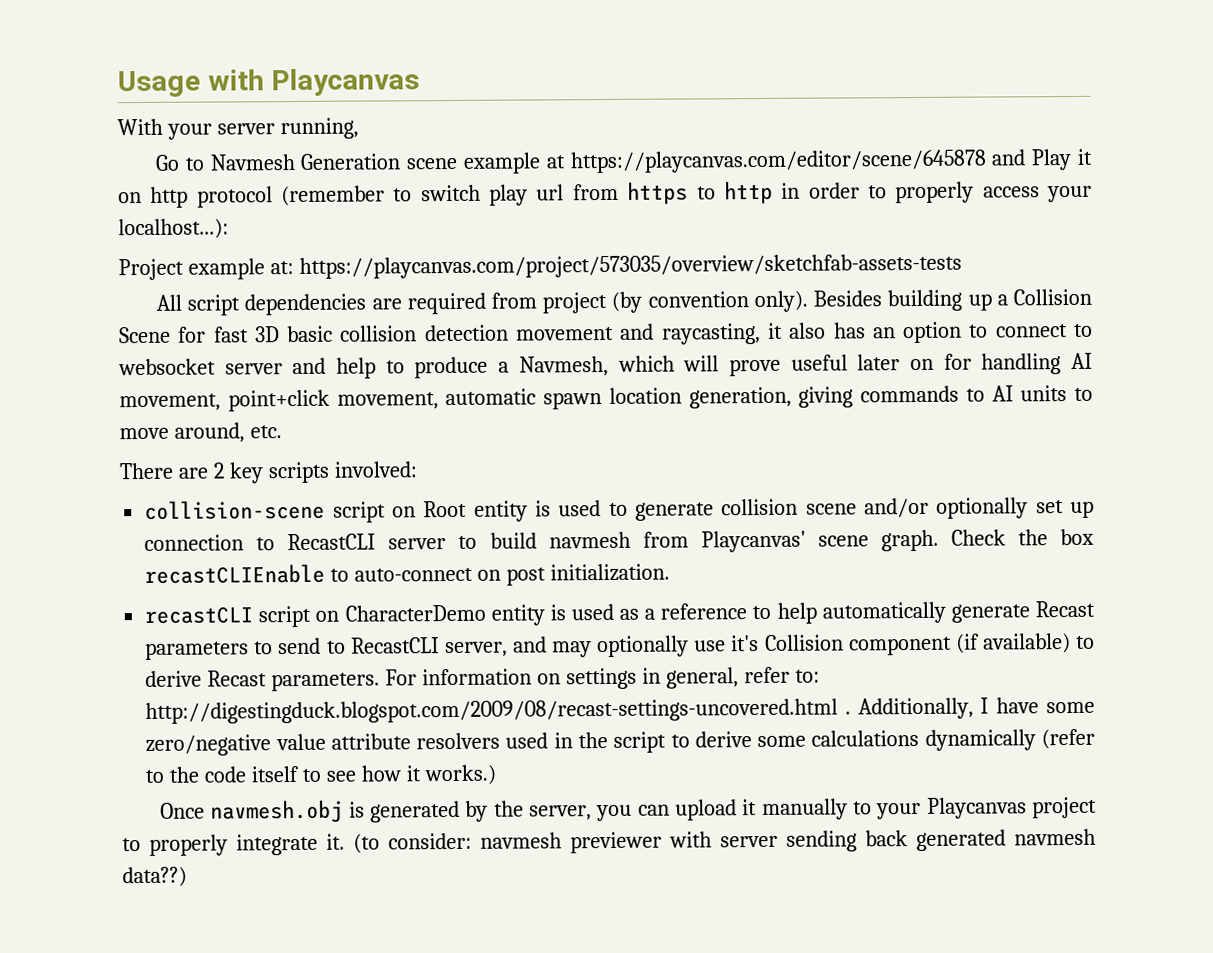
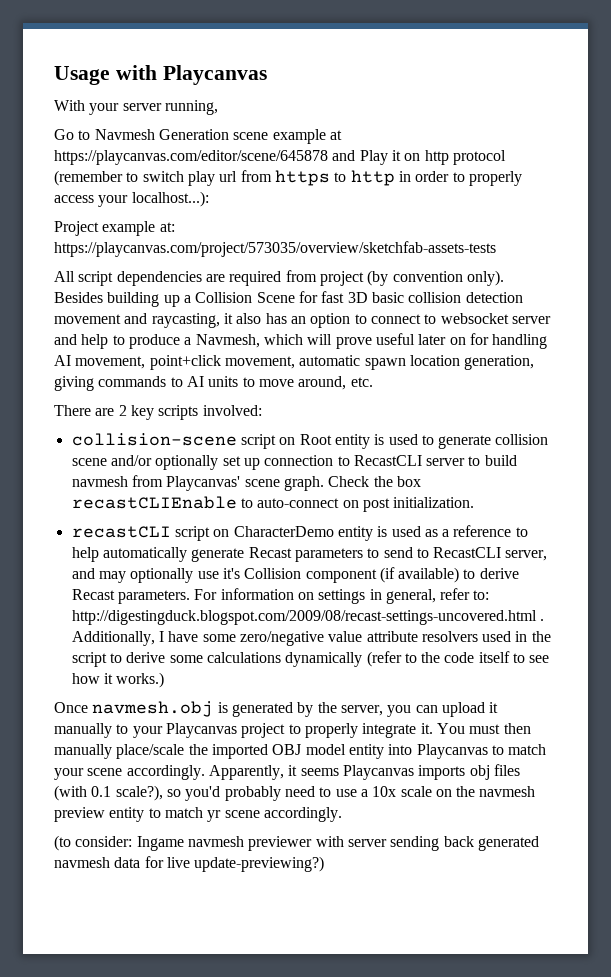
- Once navmesh.obj is generated by the server, you can upload it manually to your Playcanvas project to properly integrate it. (to consider: navmesh previewer with server sending back generated navmesh data??)
+ Once navmesh.obj is generated by the server, you can upload it manually to your Playcanvas project to properly integrate it. You must then manually place/scale the imported OBJ model entity into Playcanvas to match your scene accordingly. Apparently, it seems Playcanvas imports obj files (with 0.1 scale?), so you'd probably need to use a 10x scale on the navmesh preview entity to match yr scene accordingly.
+ (to consider: Ingame navmesh previewer with server sending back generated navmesh data for live update-previewing?)

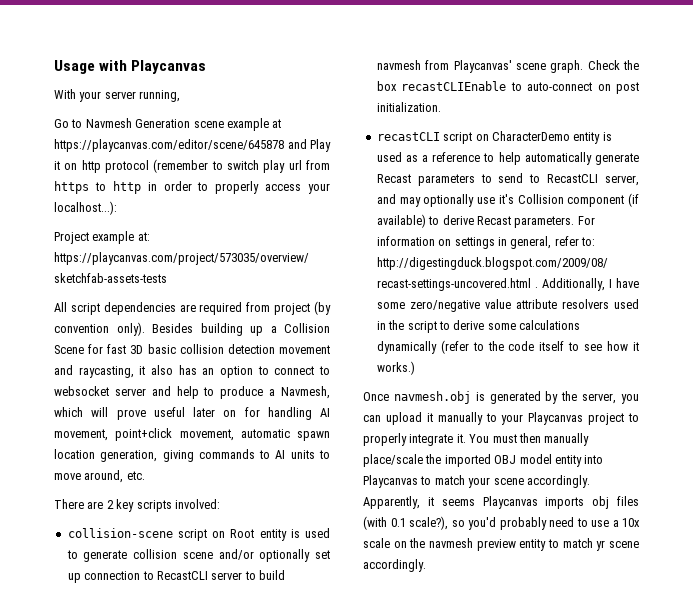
- (to consider: Ingame navmesh previewer with server sending back generated navmesh data for live update-previewing?)

